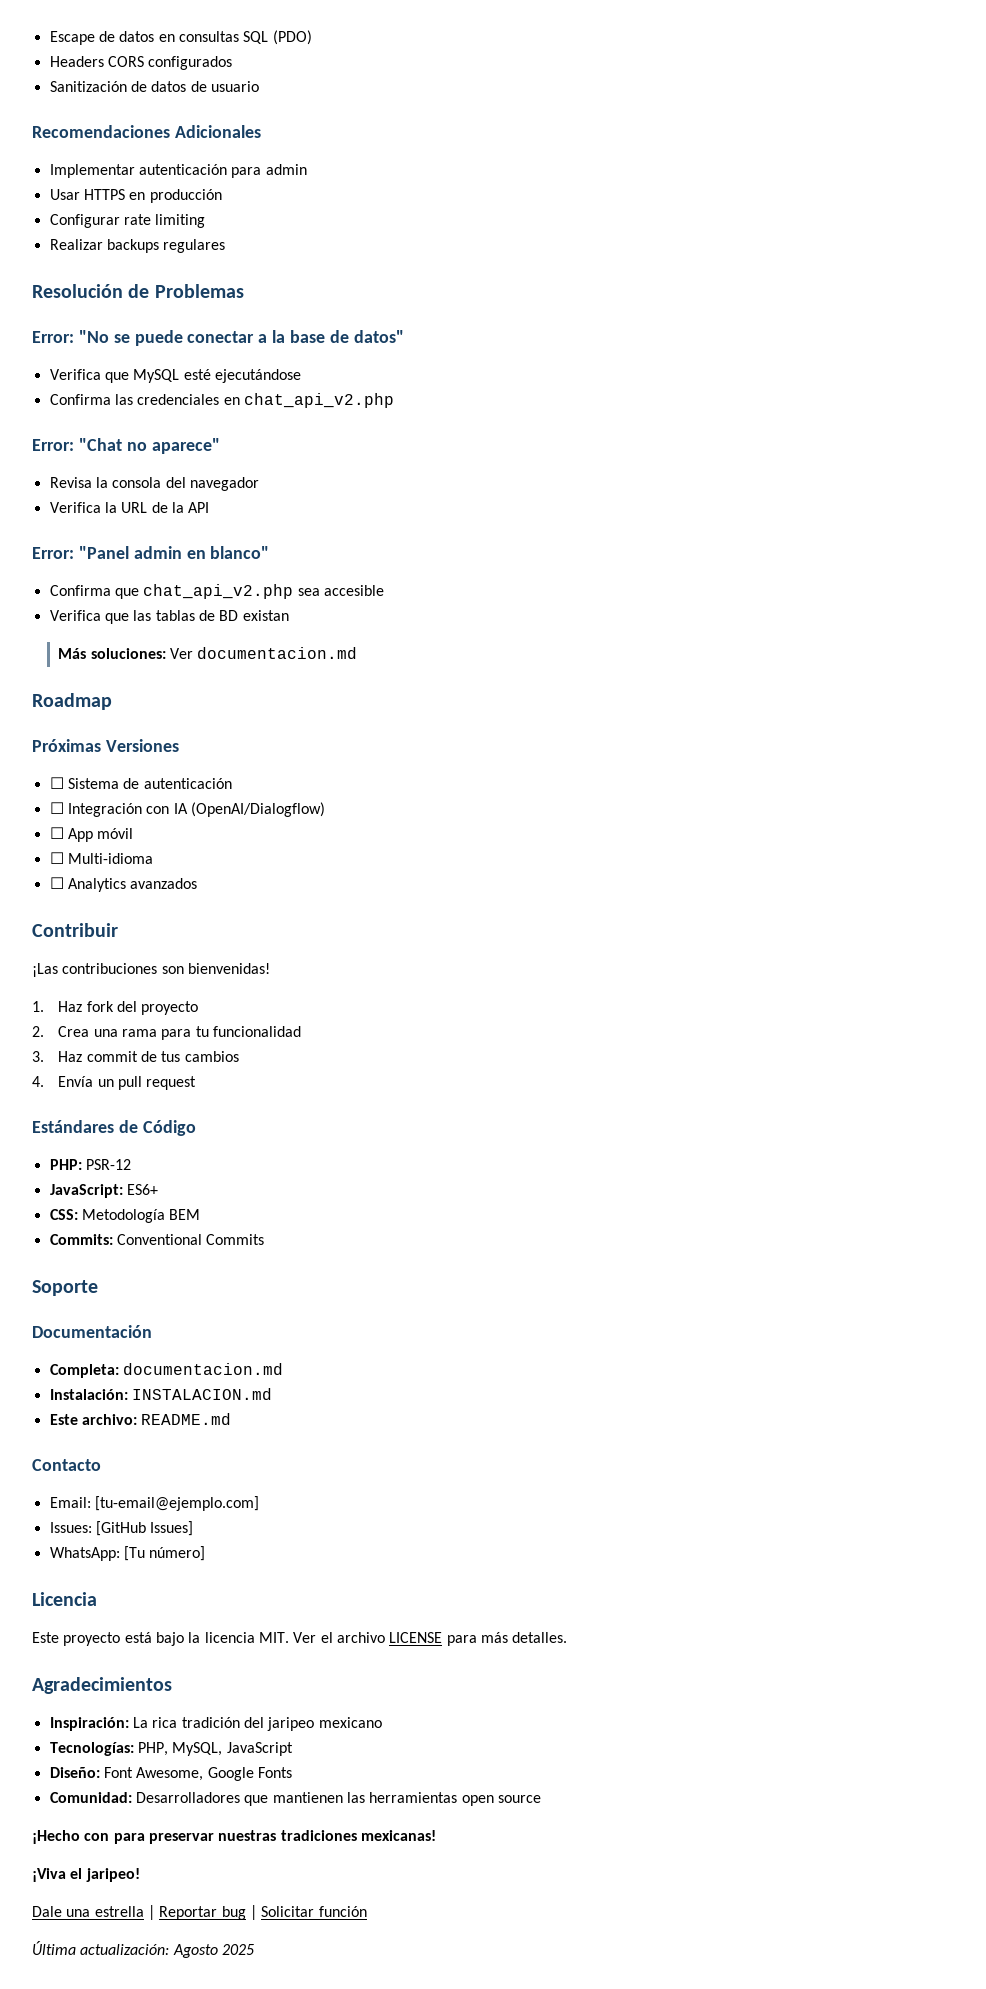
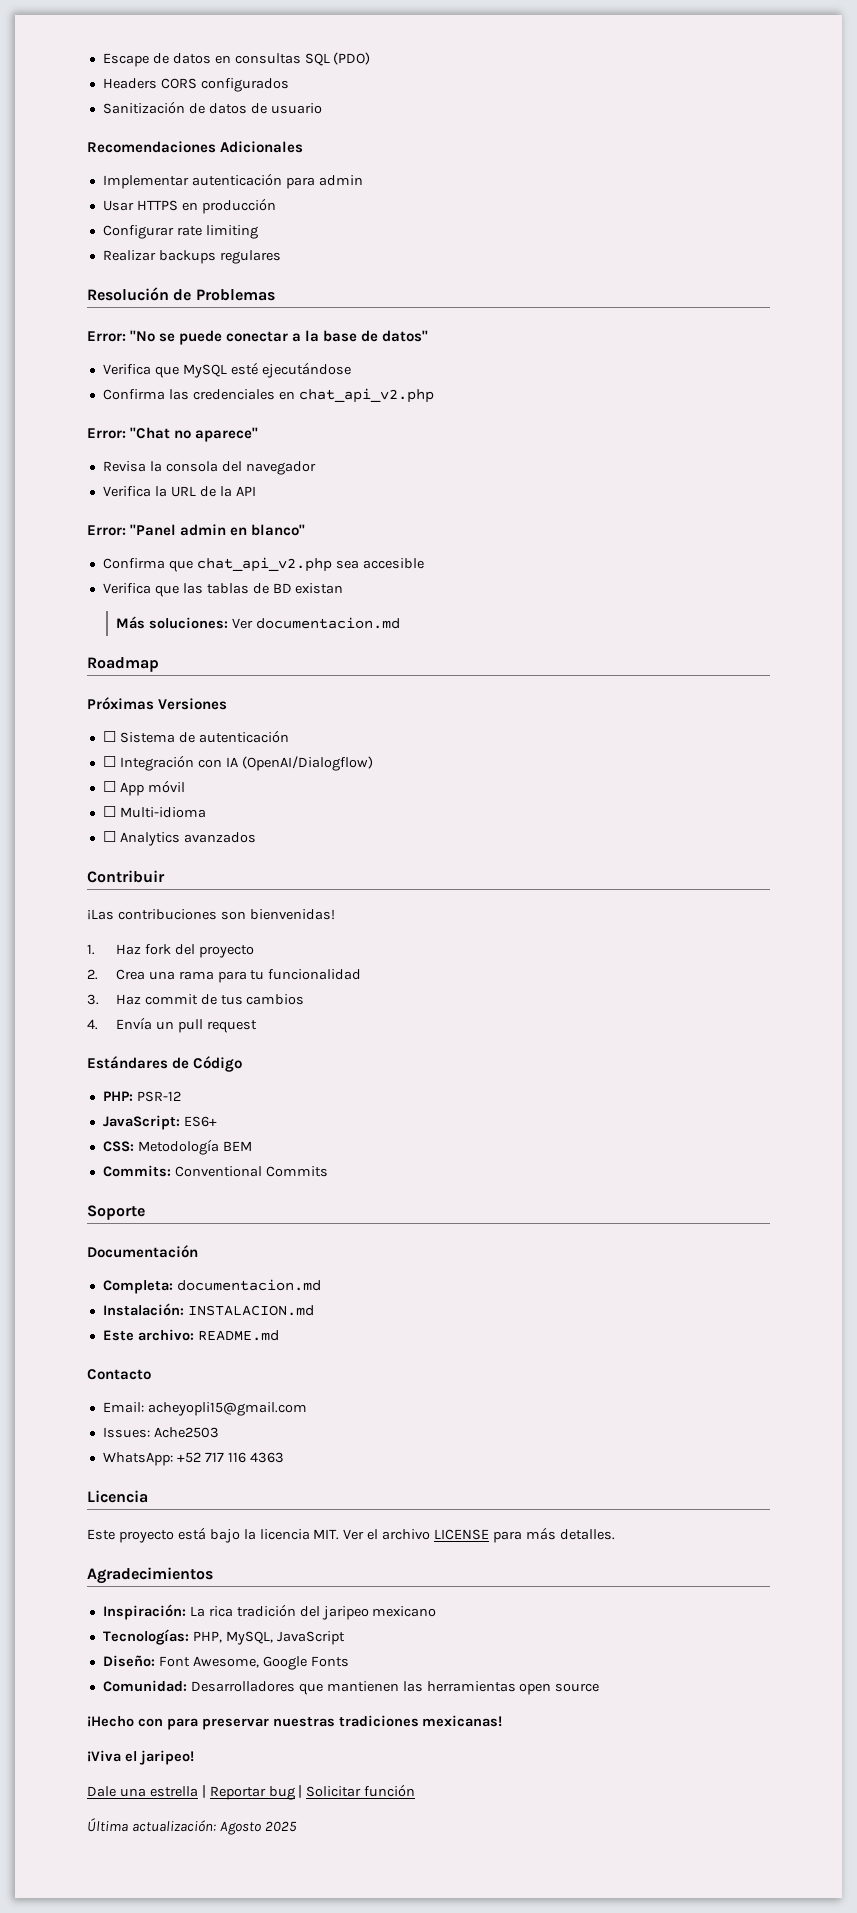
- Email: [tu-email@ejemplo.com]
+ Email: acheyopli15@gmail.com
- Issues: [GitHub Issues]
+ Issues: Ache2503
- WhatsApp: [Tu número]
+ WhatsApp: +52 717 116 4363

